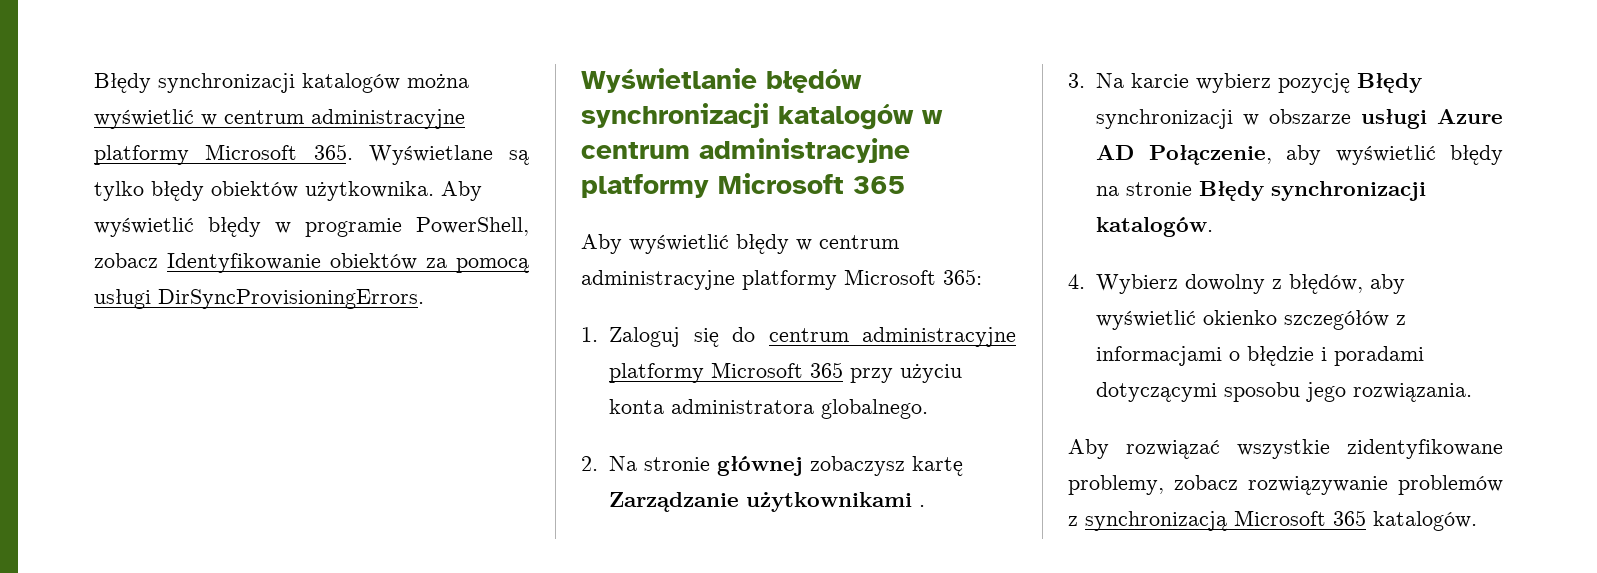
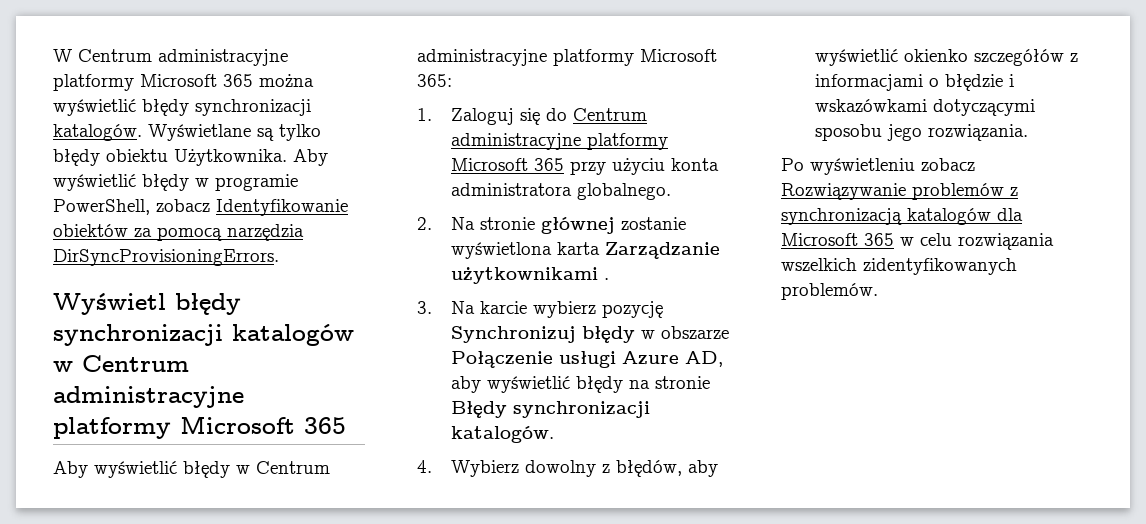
- Błędy synchronizacji katalogów można wyświetlić w centrum administracyjne platformy Microsoft 365. Wyświetlane są tylko błędy obiektów użytkownika.
+ W Centrum administracyjne platformy Microsoft 365 można wyświetlić błędy synchronizacji katalogów. Wyświetlane są tylko błędy obiektu Użytkownika.
- Aby wyświetlić błędy w programie PowerShell, zobacz Identyfikowanie obiektów za pomocą usługi DirSyncProvisioningErrors.
+ Aby wyświetlić błędy w programie PowerShell, zobacz Identyfikowanie obiektów za pomocą narzędzia DirSyncProvisioningErrors.
- Wyświetlanie błędów synchronizacji katalogów w centrum administracyjne platformy Microsoft 365
+ Wyświetl błędy synchronizacji katalogów w Centrum administracyjne platformy Microsoft 365
- Aby wyświetlić błędy w centrum administracyjne platformy Microsoft 365:
+ Aby wyświetlić błędy w Centrum administracyjne platformy Microsoft 365:
- 1. Zaloguj się do centrum administracyjne platformy Microsoft 365 przy użyciu konta administratora globalnego.
+ 1. Zaloguj się do Centrum administracyjne platformy Microsoft 365 przy użyciu konta administratora globalnego.
- 2. Na stronie głównej zobaczysz kartę Zarządzanie użytkownikami .
+ 2. Na stronie głównej zostanie wyświetlona karta Zarządzanie użytkownikami .
- 3. Na karcie wybierz pozycję Błędy synchronizacji w obszarze usługi Azure AD Połączenie, aby wyświetlić błędy na stronie Błędy synchronizacji katalogów.
+ 3. Na karcie wybierz pozycję Synchronizuj błędy w obszarze Połączenie usługi Azure AD, aby wyświetlić błędy na stronie Błędy synchronizacji katalogów.
- 4. Wybierz dowolny z błędów, aby wyświetlić okienko szczegółów z informacjami o błędzie i poradami dotyczącymi sposobu jego rozwiązania.
+ 4. Wybierz dowolny z błędów, aby wyświetlić okienko szczegółów z informacjami o błędzie i wskazówkami dotyczącymi sposobu jego rozwiązania.
- Aby rozwiązać wszystkie zidentyfikowane problemy, zobacz rozwiązywanie problemów z synchronizacją Microsoft 365 katalogów.
+ Po wyświetleniu zobacz Rozwiązywanie problemów z synchronizacją katalogów dla Microsoft 365 w celu rozwiązania wszelkich zidentyfikowanych problemów.

